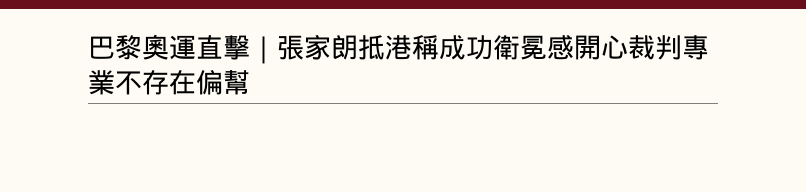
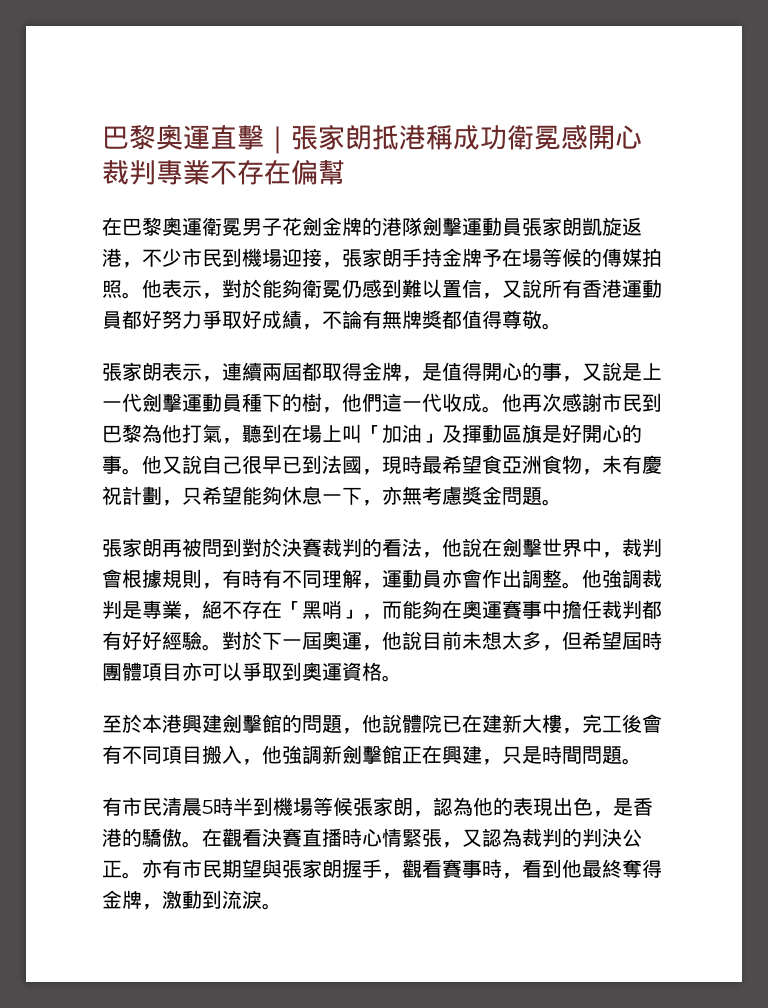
+ 在巴黎奧運衛冕男子花劍金牌的港隊劍擊運動員張家朗凱旋返港，不少市民到機場迎接，張家朗手持金牌予在場等候的傳媒拍照。他表示，對於能夠衛冕仍感到難以置信，又說所有香港運動員都好努力爭取好成績，不論有無牌獎都值得尊敬。
+ 張家朗表示，連續兩屆都取得金牌，是值得開心的事，又說是上一代劍擊運動員種下的樹，他們這一代收成。他再次感謝市民到巴黎為他打氣，聽到在場上叫「加油」及揮動區旗是好開心的事。他又說自己很早已到法國，現時最希望食亞洲食物，未有慶祝計劃，只希望能夠休息一下，亦無考慮獎金問題。
+ 張家朗再被問到對於決賽裁判的看法，他說在劍擊世界中，裁判會根據規則，有時有不同理解，運動員亦會作出調整。他強調裁判是專業，絕不存在「黑哨」，而能夠在奧運賽事中擔任裁判都有好好經驗。對於下一屆奧運，他說目前未想太多，但希望屆時團體項目亦可以爭取到奧運資格。
+ 至於本港興建劍擊館的問題，他說體院已在建新大樓，完工後會有不同項目搬入，他強調新劍擊館正在興建，只是時間問題。
+ 有市民清晨5時半到機場等候張家朗，認為他的表現出色，是香港的驕傲。在觀看決賽直播時心情緊張，又認為裁判的判決公正。亦有市民期望與張家朗握手，觀看賽事時，看到他最終奪得金牌，激動到流淚。

